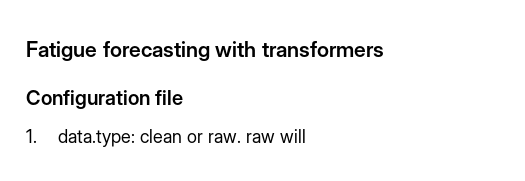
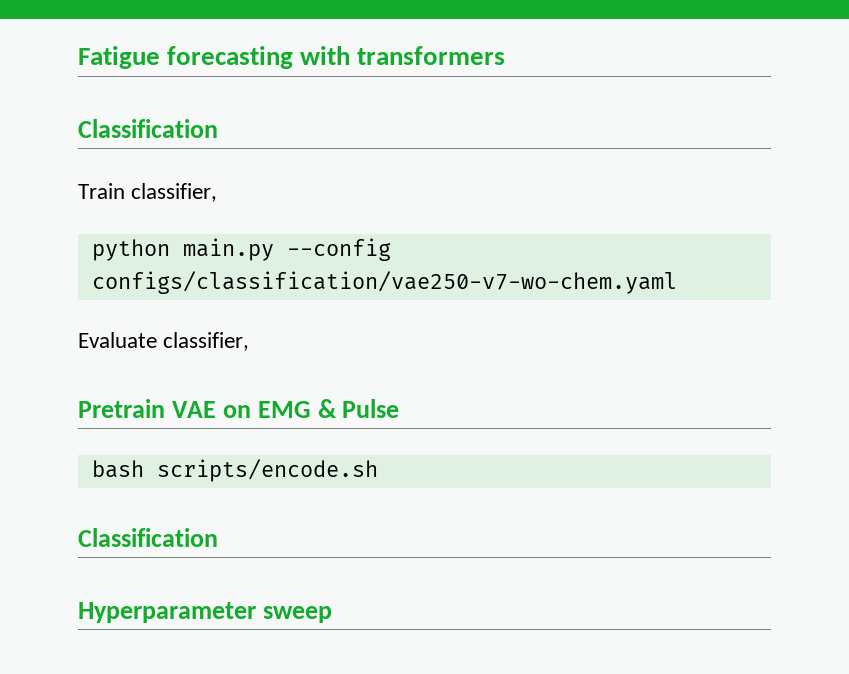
  Fatigue forecasting with transformers
- Configuration file
- 1. data.type: clean or raw. raw will
+ Classification
+ Train classifier,
+ python main.py --config configs/classification/vae250-v7-wo-chem.yaml
+ Evaluate classifier,
+ Pretrain VAE on EMG & Pulse
+ bash scripts/encode.sh
+ Classification
+ Hyperparameter sweep

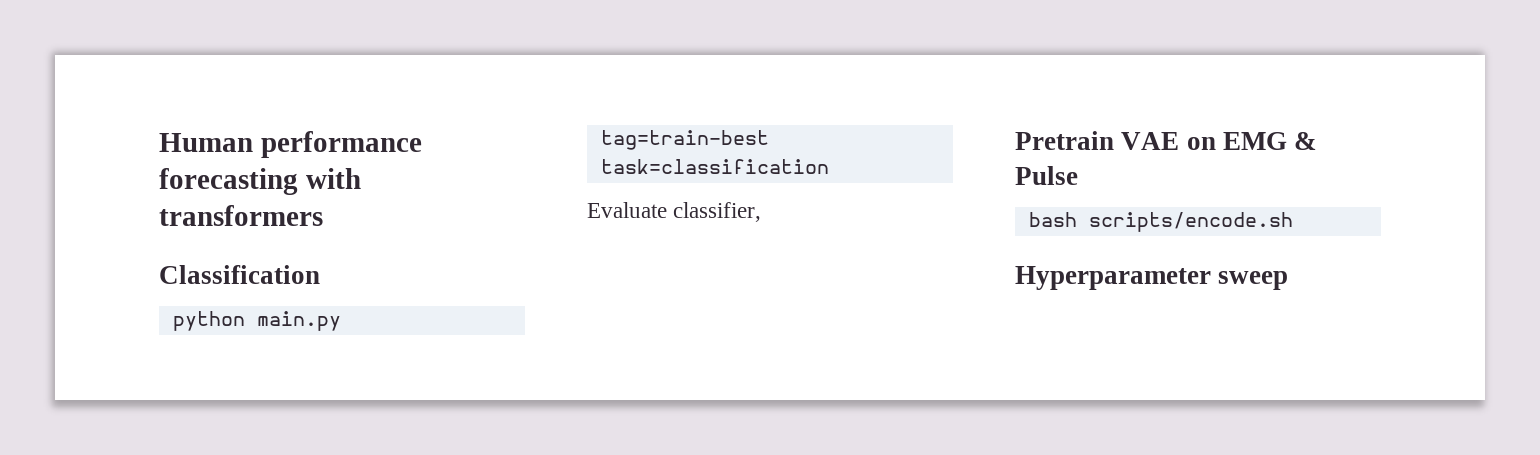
- Fatigue forecasting with transformers
+ Human performance forecasting with transformers
- Train classifier,
- python main.py --config configs/classification/vae250-v7-wo-chem.yaml
+ python main.py tag=train-best task=classification
  bash scripts/encode.sh
- Classification

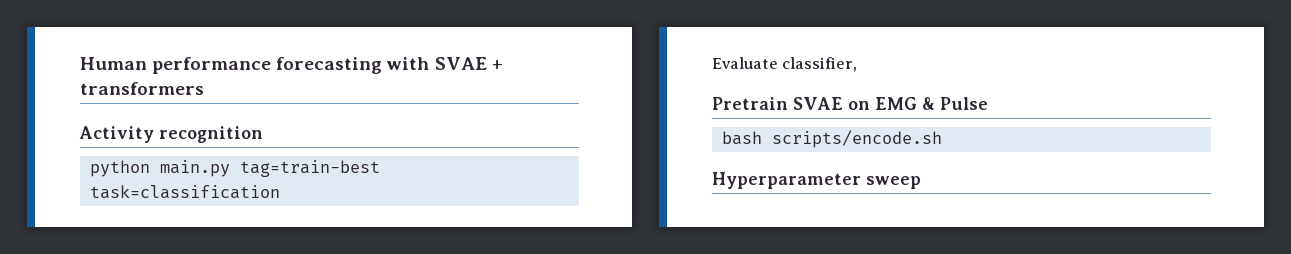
- Human performance forecasting with transformers
+ Human performance forecasting with SVAE + transformers
- Classification
+ Activity recognition
- Pretrain VAE on EMG & Pulse
+ Pretrain SVAE on EMG & Pulse

